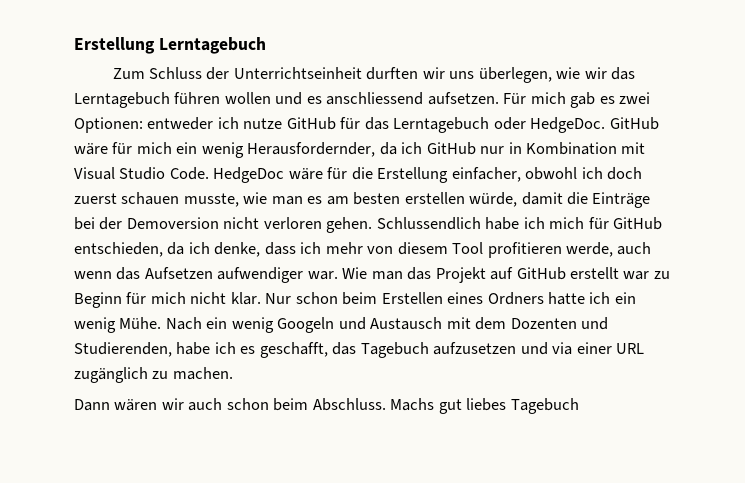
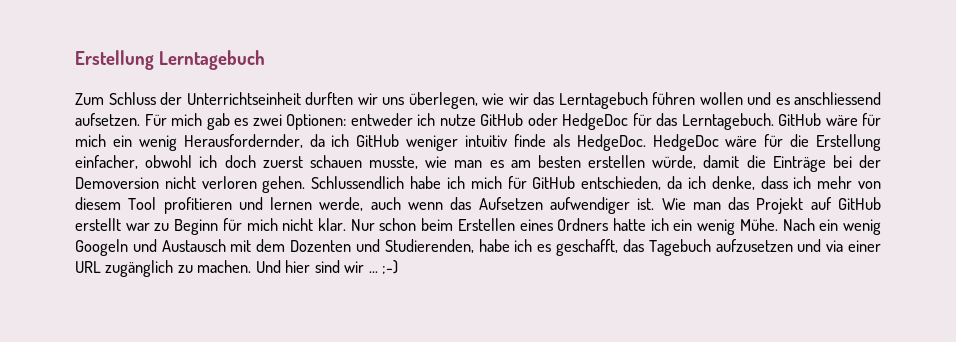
- Für mich gab es zwei Optionen: entweder ich nutze GitHub für das Lerntagebuch oder HedgeDoc.
+ Für mich gab es zwei Optionen: entweder ich nutze GitHub oder HedgeDoc für das Lerntagebuch.
- GitHub wäre für mich ein wenig Herausfordernder, da ich GitHub nur in Kombination mit Visual Studio Code.
+ GitHub wäre für mich ein wenig Herausfordernder, da ich GitHub weniger intuitiv finde als HedgeDoc.
- Schlussendlich habe ich mich für GitHub entschieden, da ich denke, dass ich mehr von diesem Tool profitieren werde, auch wenn das Aufsetzen aufwendiger war.
+ Schlussendlich habe ich mich für GitHub entschieden, da ich denke, dass ich mehr von diesem Tool profitieren und lernen werde, auch wenn das Aufsetzen aufwendiger ist.
- Nach ein wenig Googeln und Austausch mit dem Dozenten und Studierenden, habe ich es geschafft, das Tagebuch aufzusetzen und via einer URL zugänglich zu machen.
- Dann wären wir auch schon beim Abschluss. Machs gut liebes Tagebuch
+ Nach ein wenig Googeln und Austausch mit dem Dozenten und Studierenden, habe ich es geschafft, das Tagebuch aufzusetzen und via einer URL zugänglich zu machen. Und hier sind wir ... ;-)

